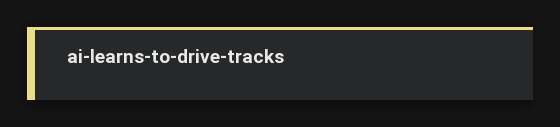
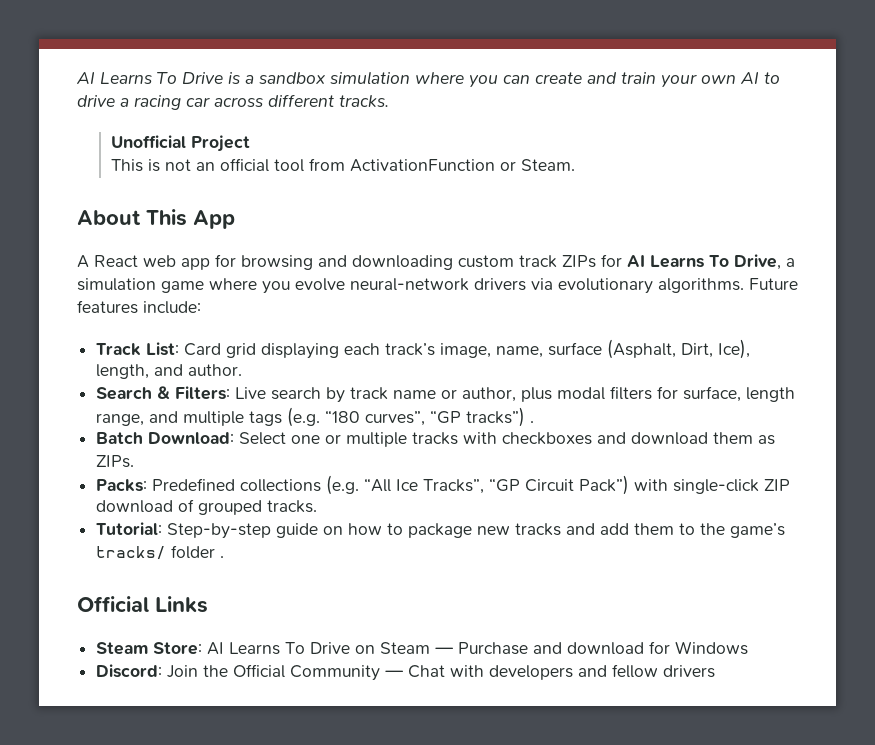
- ai-learns-to-drive-tracks
+ AI Learns To Drive is a sandbox simulation where you can create and train your own AI to drive a racing car across different tracks.
+ Unofficial Project
+ This is not an official tool from ActivationFunction or Steam.
+ About This App
+ A React web app for browsing and downloading custom track ZIPs for AI Learns To Drive, a simulation game where you evolve neural-network drivers via evolutionary algorithms. Future features include:
+ Track List: Card grid displaying each track’s image, name, surface (Asphalt, Dirt, Ice), length, and author.
+ Search & Filters: Live search by track name or author, plus modal filters for surface, length range, and multiple tags (e.g. “180 curves”, “GP tracks”) .
+ Batch Download: Select one or multiple tracks with checkboxes and download them as ZIPs.
+ Packs: Predefined collections (e.g. “All Ice Tracks”, “GP Circuit Pack”) with single-click ZIP download of grouped tracks.
+ Tutorial: Step-by-step guide on how to package new tracks and add them to the game’s tracks/ folder .
+ Official Links
+ Steam Store: AI Learns To Drive on Steam — Purchase and download for Windows
+ Discord: Join the Official Community — Chat with developers and fellow drivers

